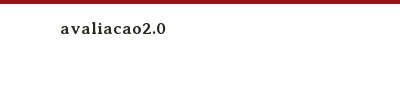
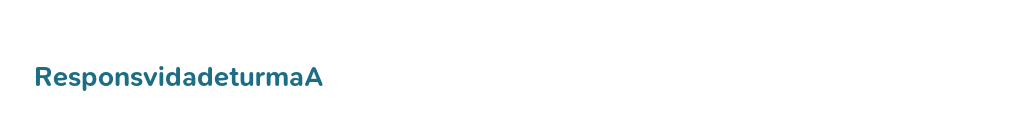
- avaliacao2.0
+ ResponsvidadeturmaA

